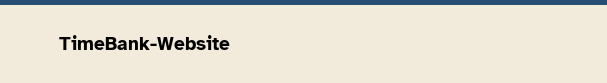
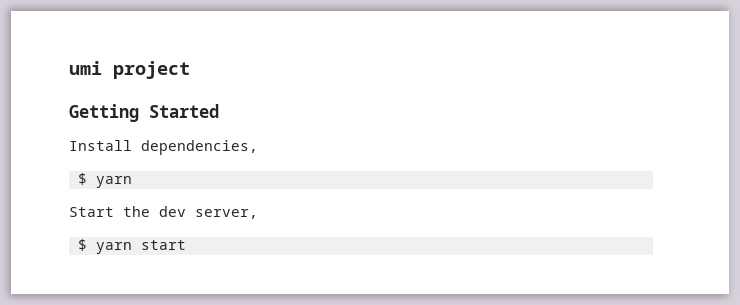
- TimeBank-Website
+ umi project
+ Getting Started
+ Install dependencies,
+ $ yarn
+ Start the dev server,
+ $ yarn start

